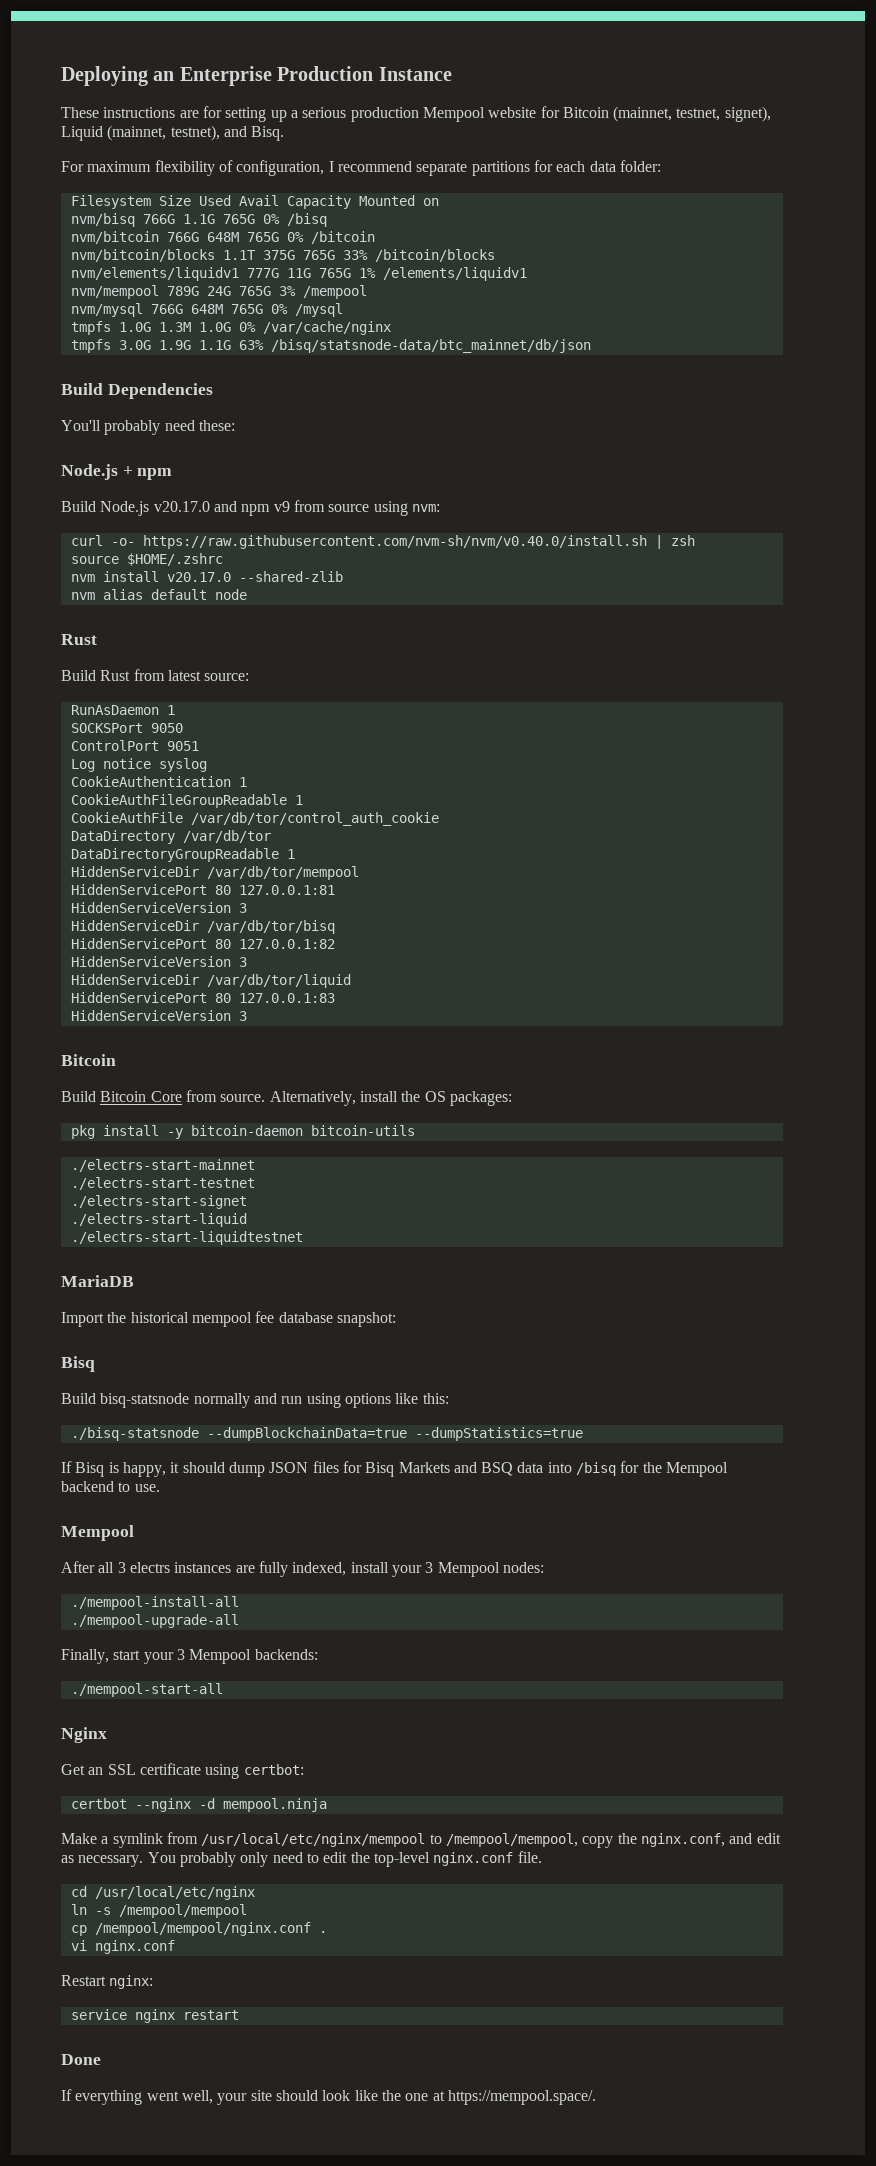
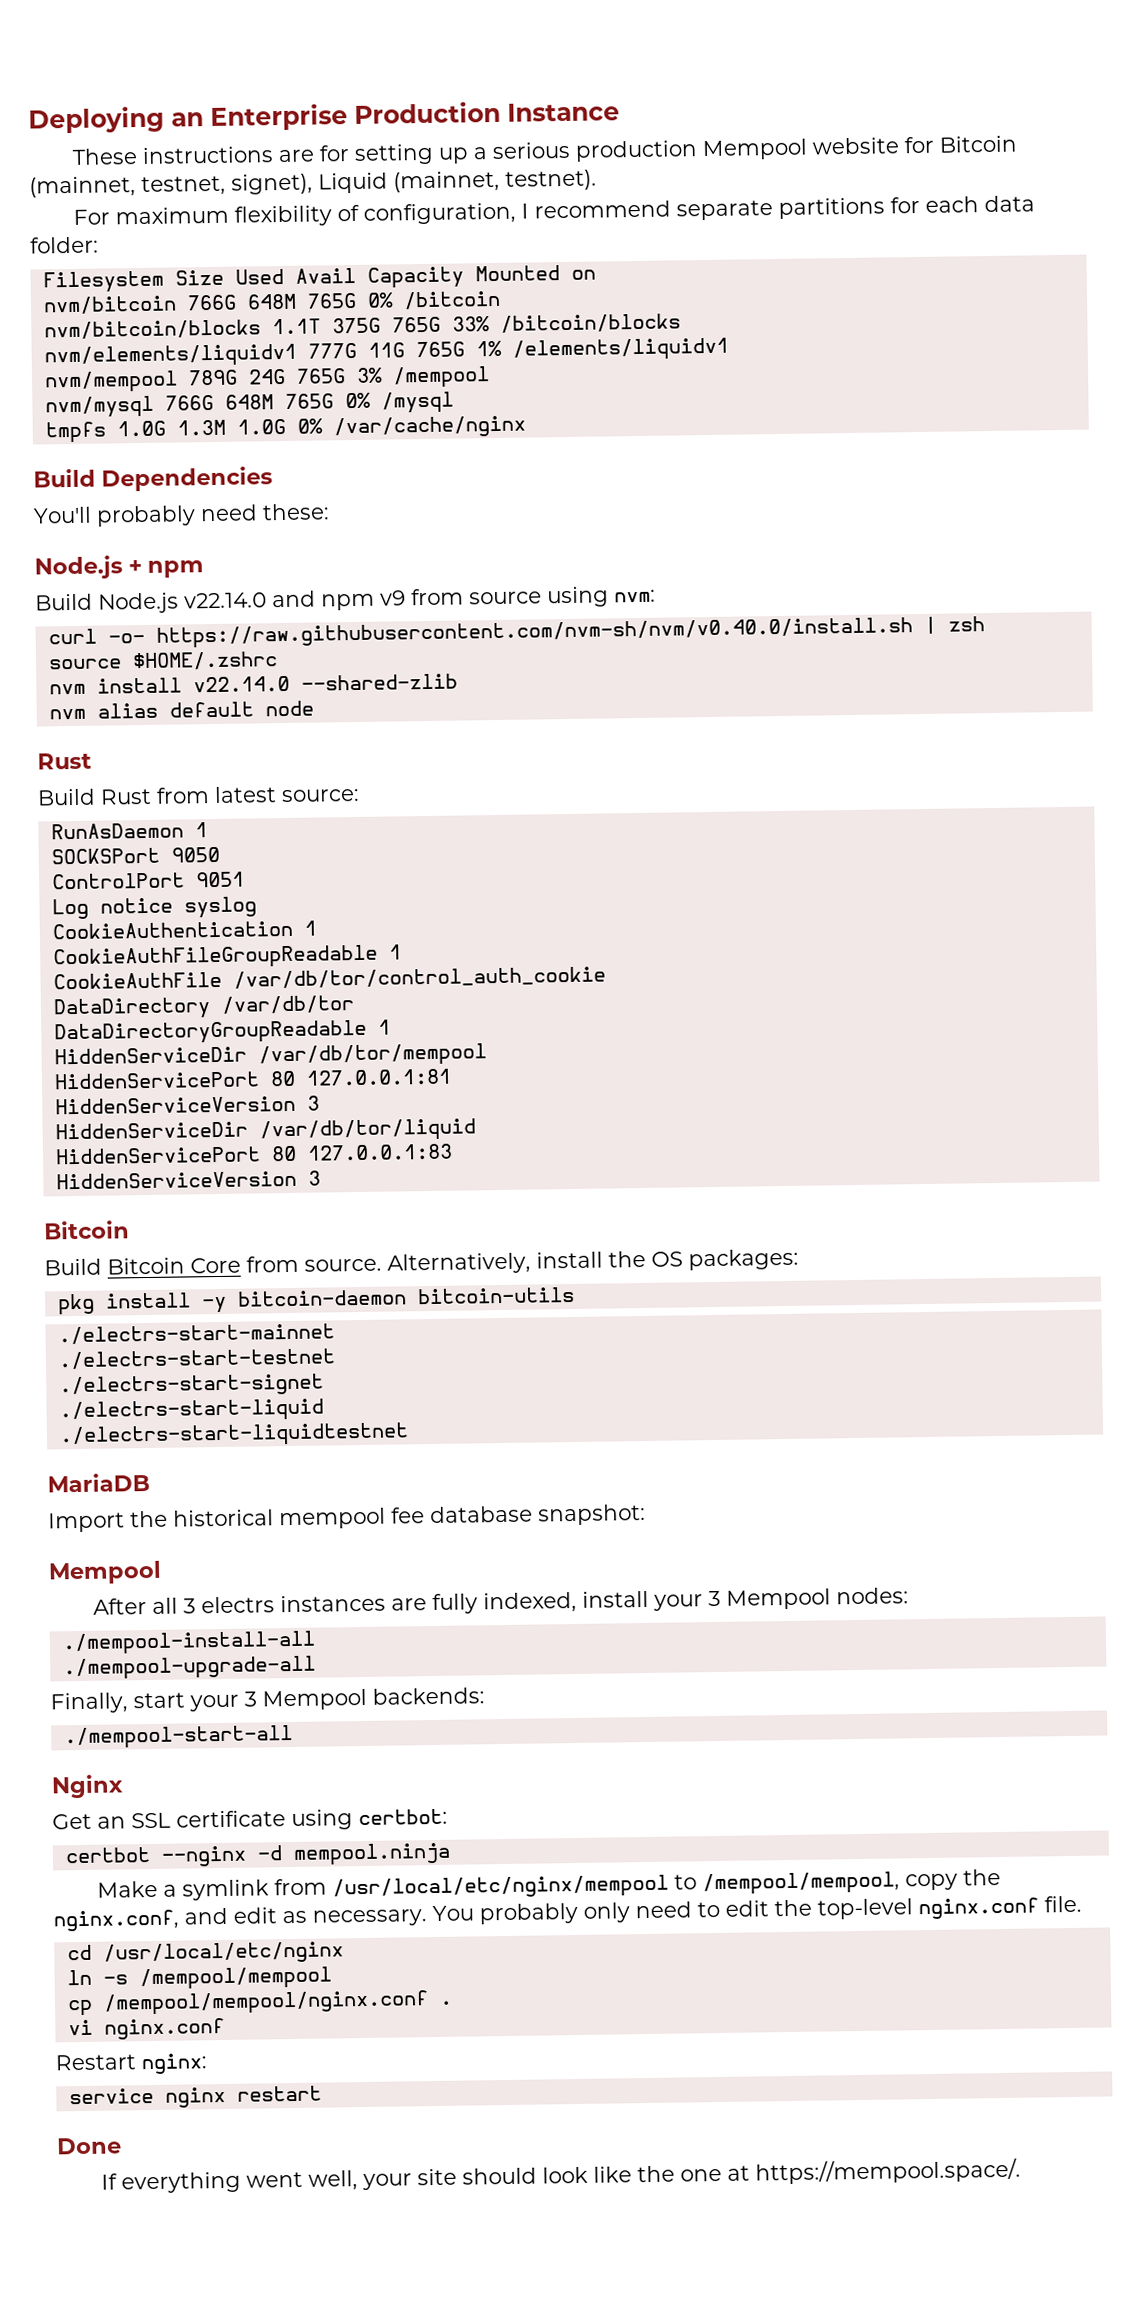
- These instructions are for setting up a serious production Mempool website for Bitcoin (mainnet, testnet, signet), Liquid (mainnet, testnet), and Bisq.
+ These instructions are for setting up a serious production Mempool website for Bitcoin (mainnet, testnet, signet), Liquid (mainnet, testnet).
- nvm/bisq 766G 1.1G 765G 0% /bisq
- tmpfs 3.0G 1.9G 1.1G 63% /bisq/statsnode-data/btc_mainnet/db/json
- Build Node.js v20.17.0 and npm v9 from source using nvm:
+ Build Node.js v22.14.0 and npm v9 from source using nvm:
- nvm install v20.17.0 --shared-zlib
+ nvm install v22.14.0 --shared-zlib
- HiddenServiceDir /var/db/tor/bisq
- HiddenServicePort 80 127.0.0.1:82
- HiddenServiceVersion 3
  Import the historical mempool fee database snapshot:
- Bisq
- Build bisq-statsnode normally and run using options like this:
- ./bisq-statsnode --dumpBlockchainData=true --dumpStatistics=true
- If Bisq is happy, it should dump JSON files for Bisq Markets and BSQ data into /bisq for the Mempool backend to use.

